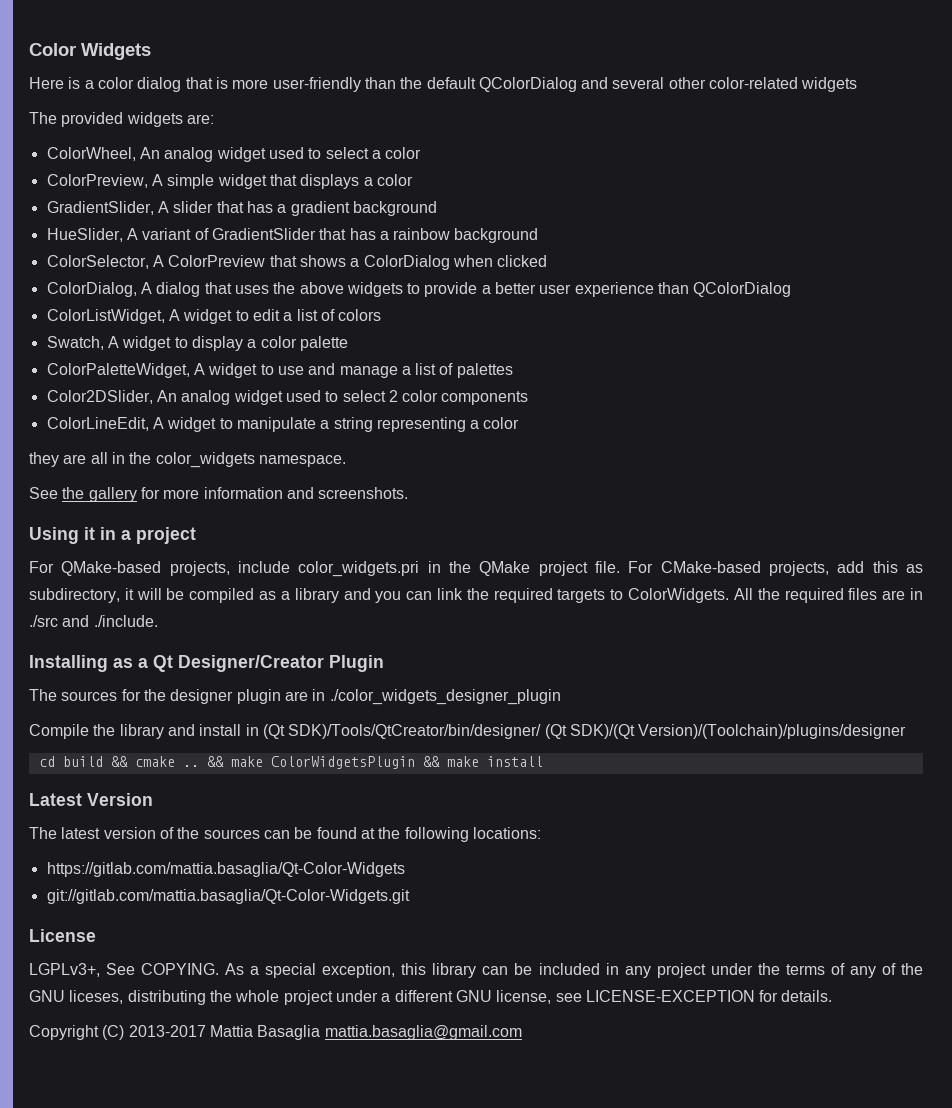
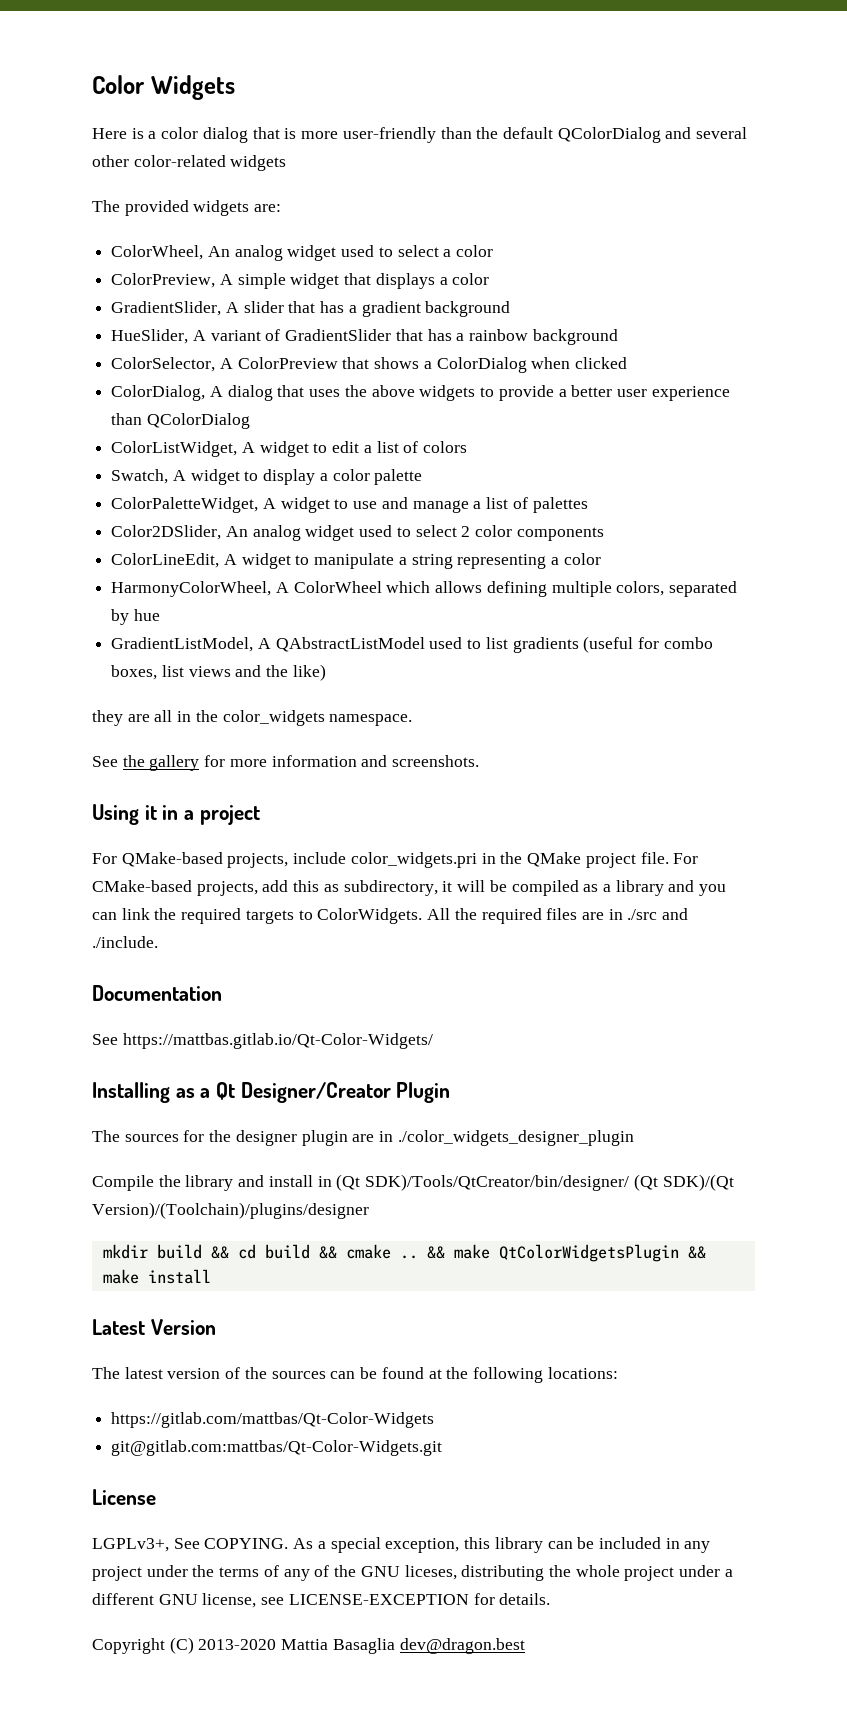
+ HarmonyColorWheel, A ColorWheel which allows defining multiple colors, separated by hue
+ GradientListModel, A QAbstractListModel used to list gradients (useful for combo boxes, list views and the like)
+ Documentation
+ See https://mattbas.gitlab.io/Qt-Color-Widgets/
- cd build && cmake ..
+ mkdir build && cd build && cmake ..
- && make ColorWidgetsPlugin && make install
+ && make QtColorWidgetsPlugin && make install
- https://gitlab.com/mattia.basaglia/Qt-Color-Widgets
- git://gitlab.com/mattia.basaglia/Qt-Color-Widgets.git
+ https://gitlab.com/mattbas/Qt-Color-Widgets
+ git@gitlab.com:mattbas/Qt-Color-Widgets.git
- Copyright (C) 2013-2017 Mattia Basaglia mattia.basaglia@gmail.com
+ Copyright (C) 2013-2020 Mattia Basaglia dev@dragon.best

